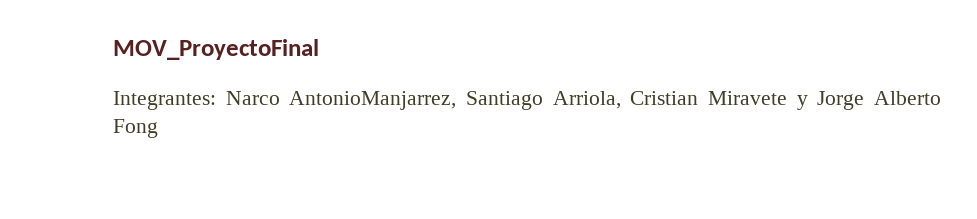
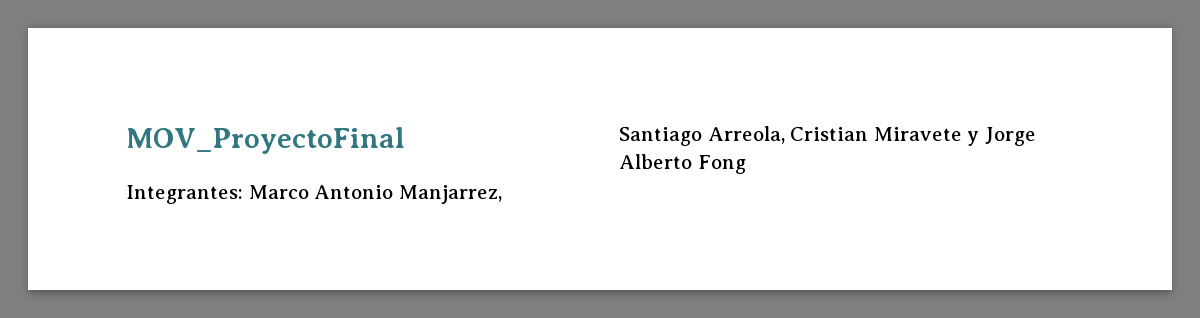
- Integrantes: Narco AntonioManjarrez, Santiago Arriola, Cristian Miravete y Jorge Alberto Fong
+ Integrantes: Marco Antonio Manjarrez, Santiago Arreola, Cristian Miravete y Jorge Alberto Fong

